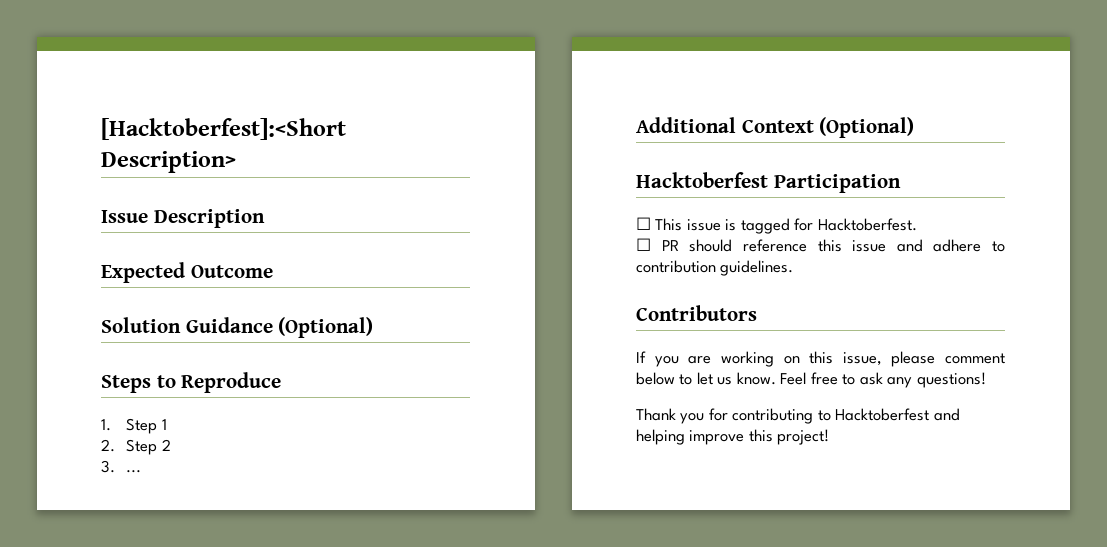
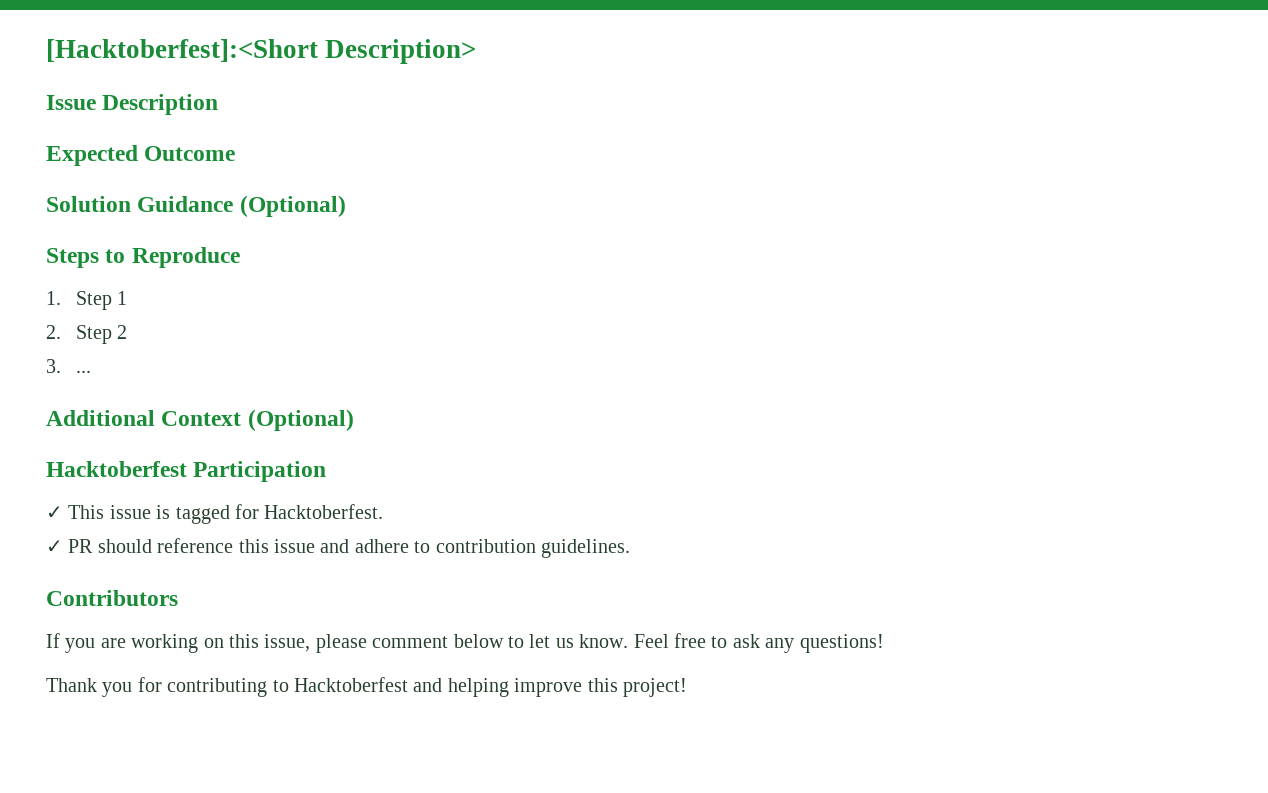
- ☐ This issue is tagged for Hacktoberfest.
+ ✓ This issue is tagged for Hacktoberfest.
- ☐ PR should reference this issue and adhere to contribution guidelines.
+ ✓ PR should reference this issue and adhere to contribution guidelines.

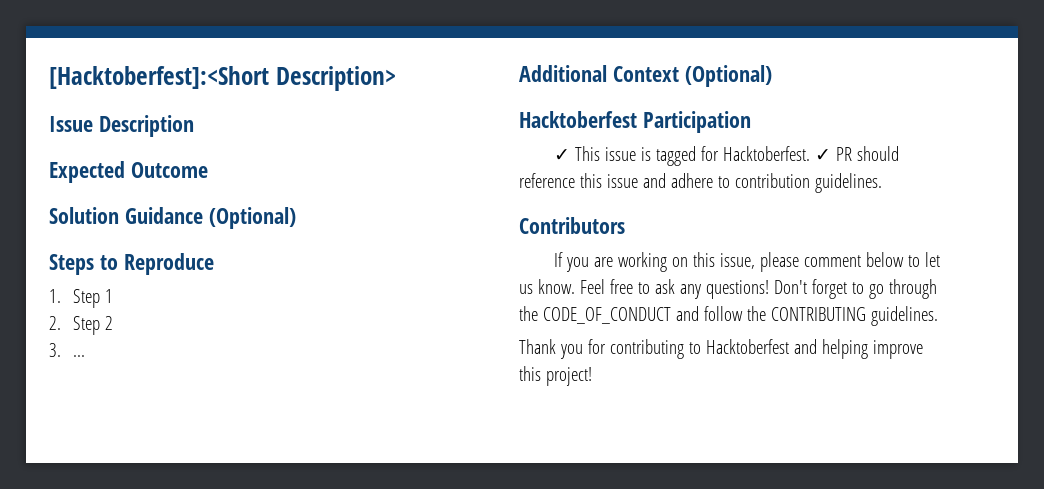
- ✓ This issue is tagged for Hacktoberfest.
- ✓ PR should reference this issue and adhere to contribution guidelines.
+ ✓ This issue is tagged for Hacktoberfest. ✓ PR should reference this issue and adhere to contribution guidelines.
+ Don't forget to go through the CODE_OF_CONDUCT and follow the CONTRIBUTING guidelines.

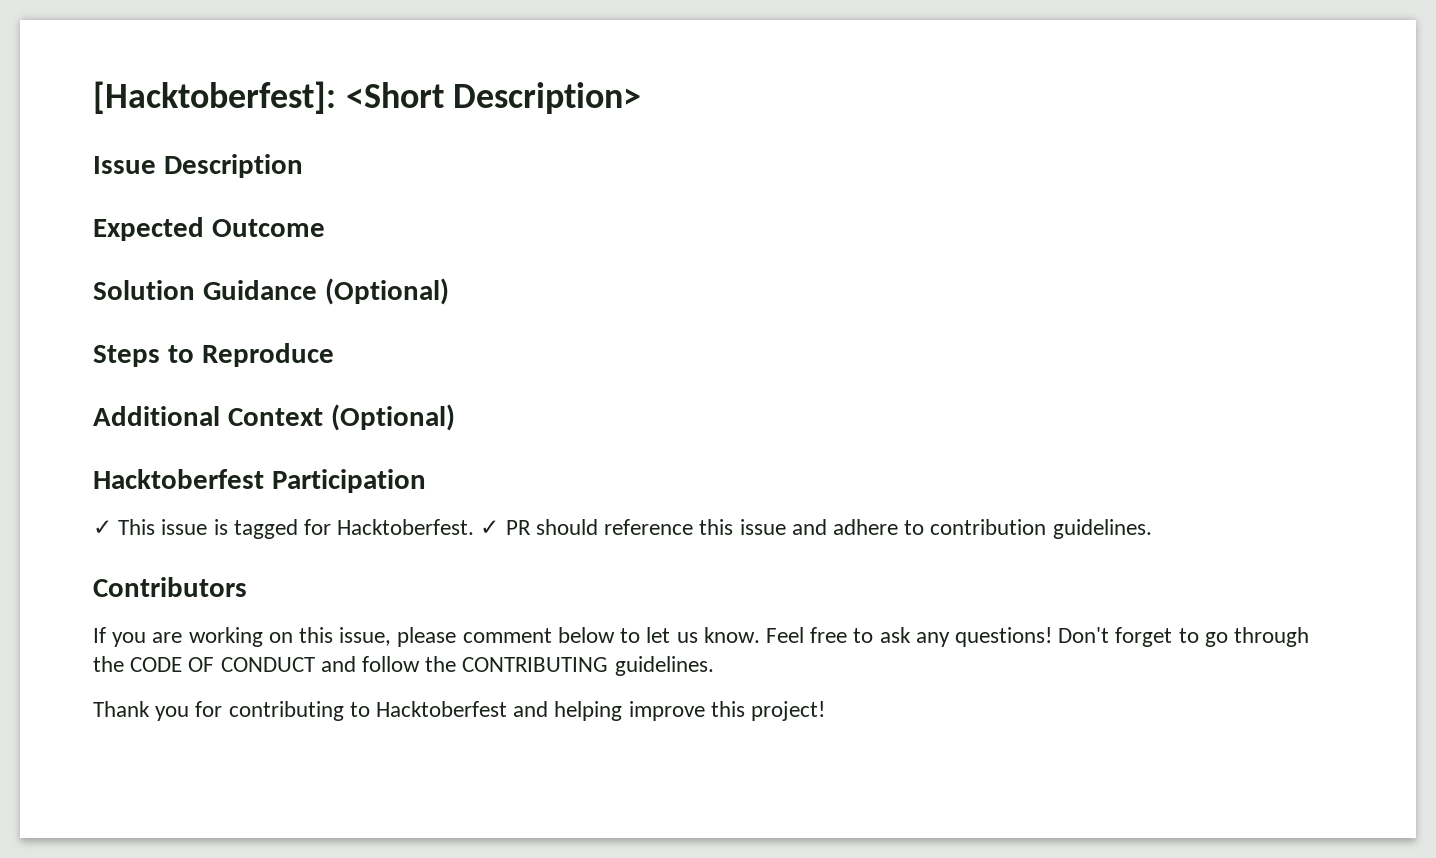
- [Hacktoberfest]:<Short Description>
+ [Hacktoberfest]: <Short Description>
- 1. Step 1
- 2. Step 2
- 3. ...
- Don't forget to go through the CODE_OF_CONDUCT and follow the CONTRIBUTING guidelines.
+ Don't forget to go through the CODE OF CONDUCT and follow the CONTRIBUTING guidelines.

